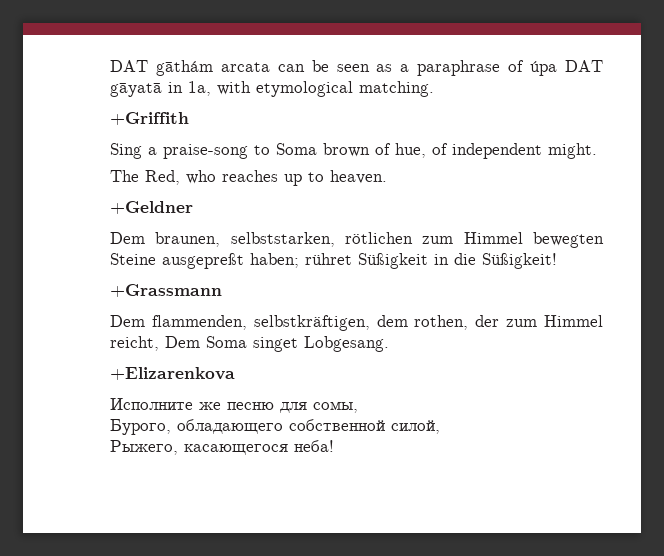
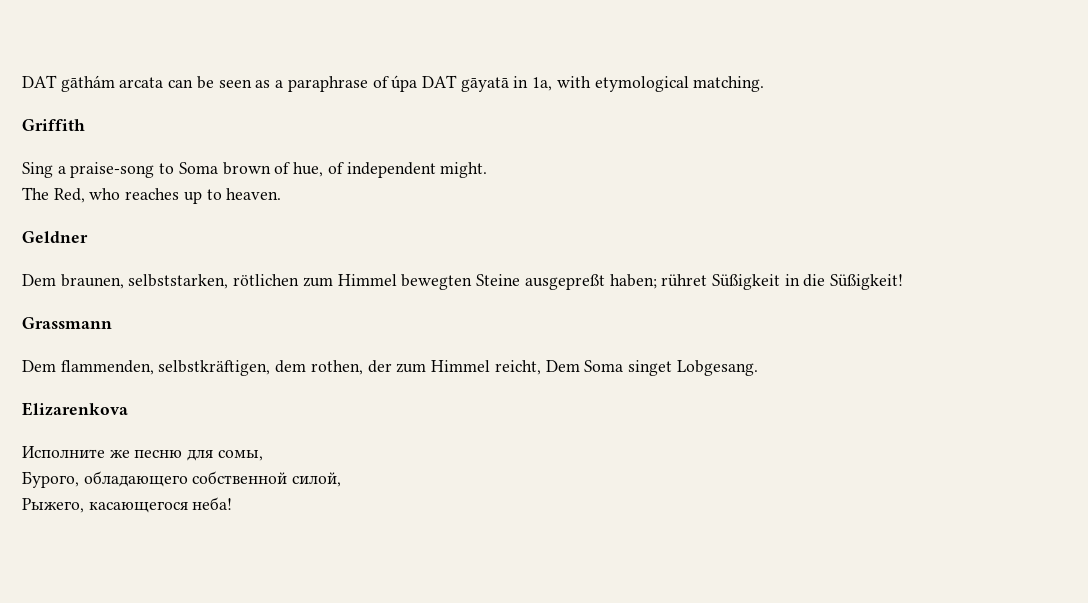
- +Griffith
+ Griffith
- +Geldner
+ Geldner
- +Grassmann
+ Grassmann
- +Elizarenkova
+ Elizarenkova

